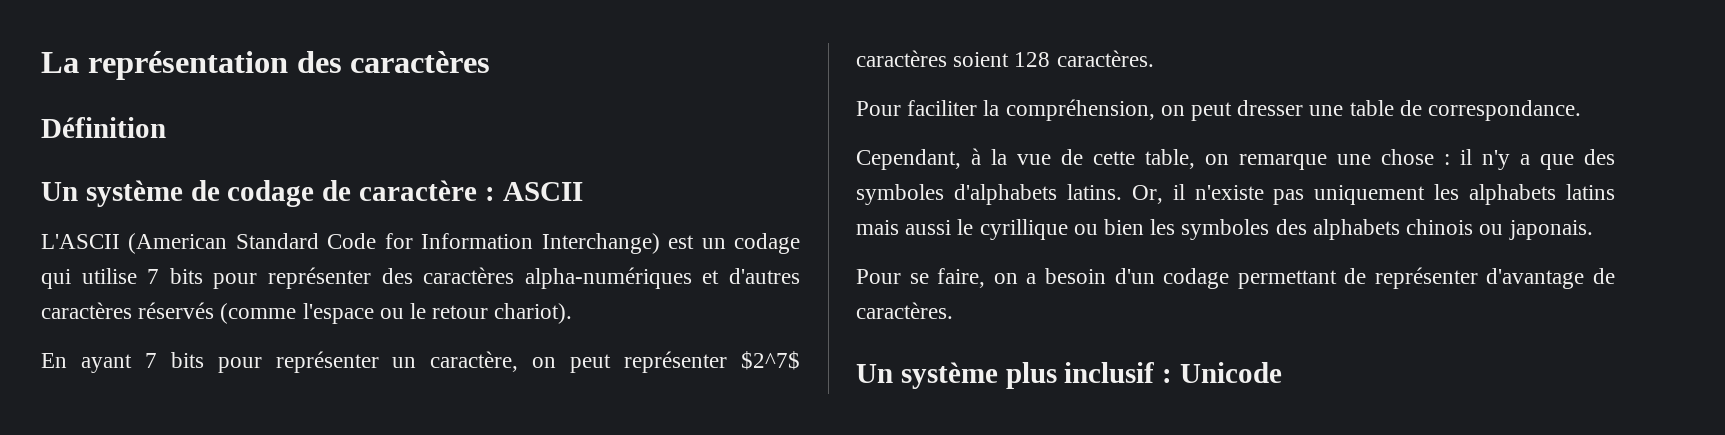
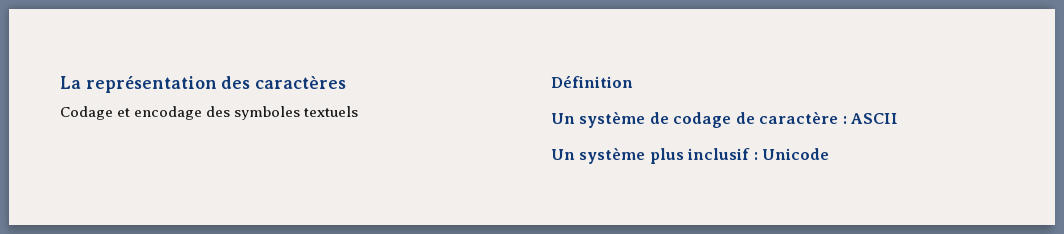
+ Codage et encodage des symboles textuels
- L'ASCII (American Standard Code for Information Interchange) est un codage qui utilise 7 bits pour représenter des caractères alpha-numériques et d'autres caractères réservés (comme l'espace ou le retour chariot).
- En ayant 7 bits pour représenter un caractère, on peut représenter $2^7$ caractères soient 128 caractères.
- Pour faciliter la compréhension, on peut dresser une table de correspondance.
- Cependant, à la vue de cette table, on remarque une chose : il n'y a que des symboles d'alphabets latins. Or, il n'existe pas uniquement les alphabets latins mais aussi le cyrillique ou bien les symboles des alphabets chinois ou japonais.
- Pour se faire, on a besoin d'un codage permettant de représenter d'avantage de caractères.

